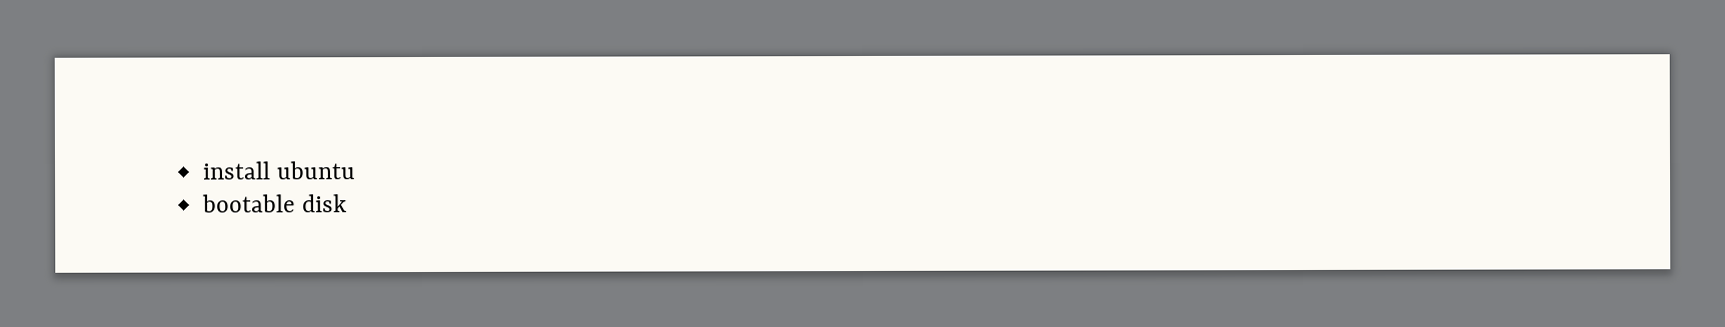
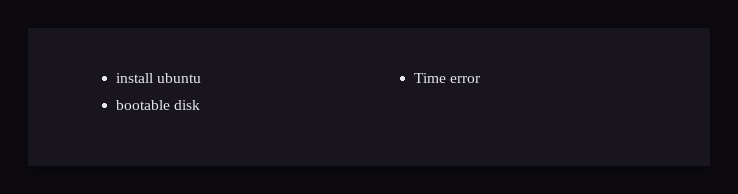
+ Time error

